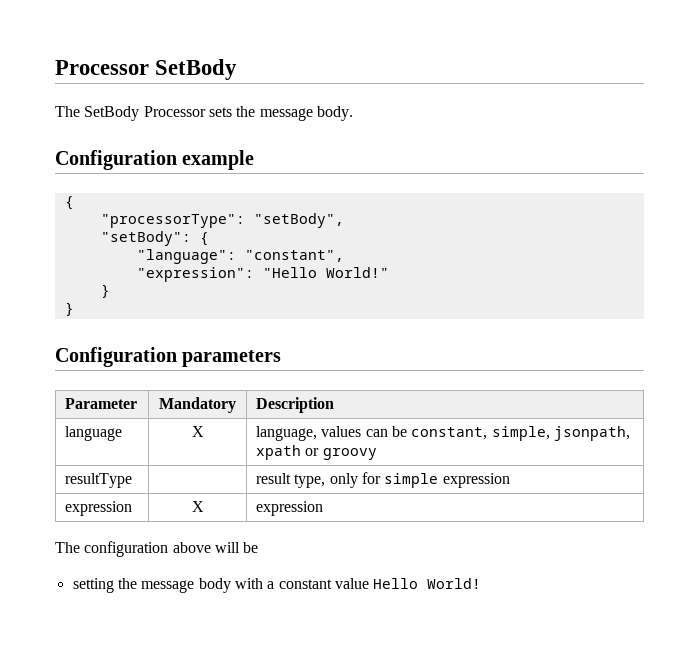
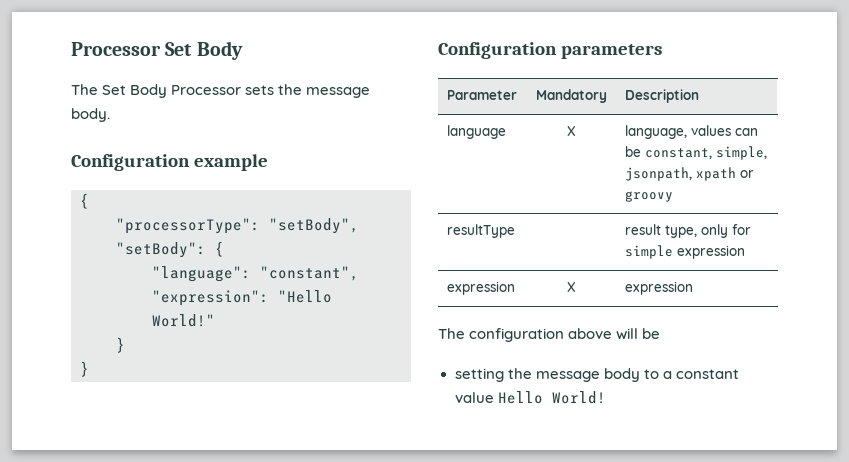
- Processor SetBody
- The SetBody Processor sets the message body.
+ Processor Set Body
+ The Set Body Processor sets the message body.
- setting the message body with a constant value Hello World!
+ setting the message body to a constant value Hello World!

